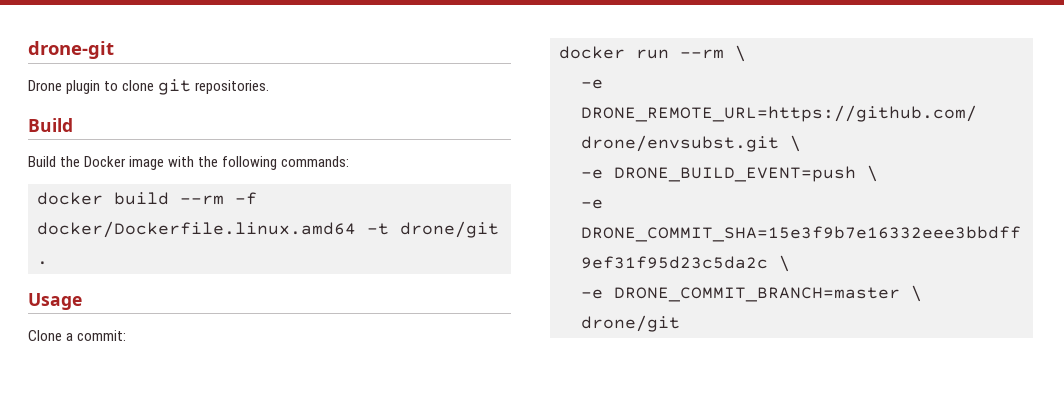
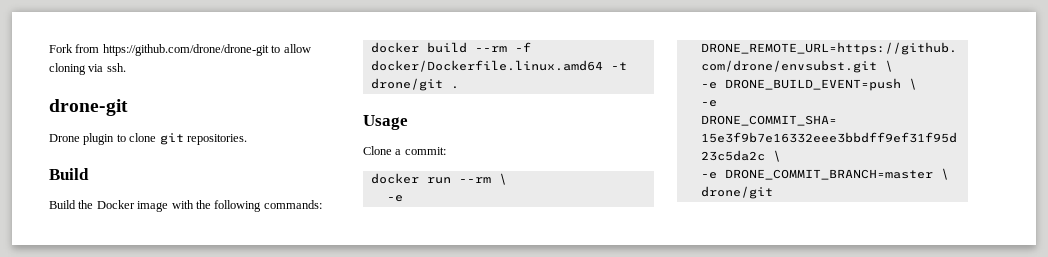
+ Fork from https://github.com/drone/drone-git to allow cloning via ssh.

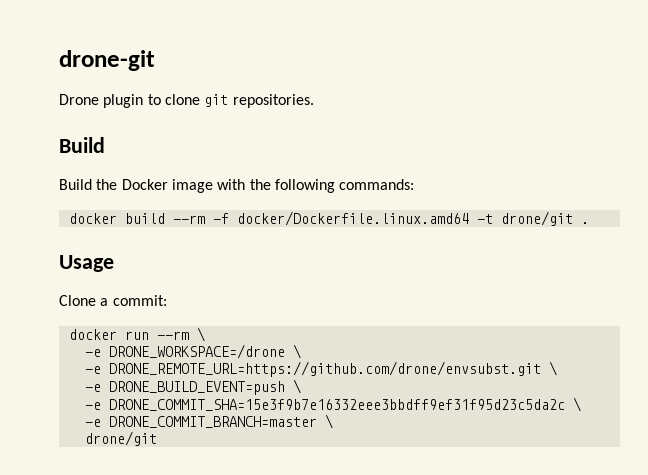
- Fork from https://github.com/drone/drone-git to allow cloning via ssh.
+ -e DRONE_WORKSPACE=/drone \

